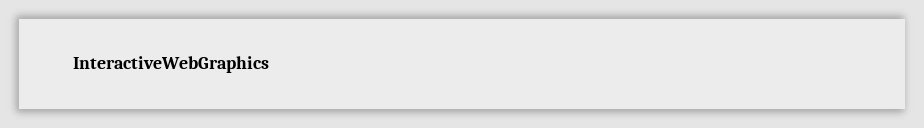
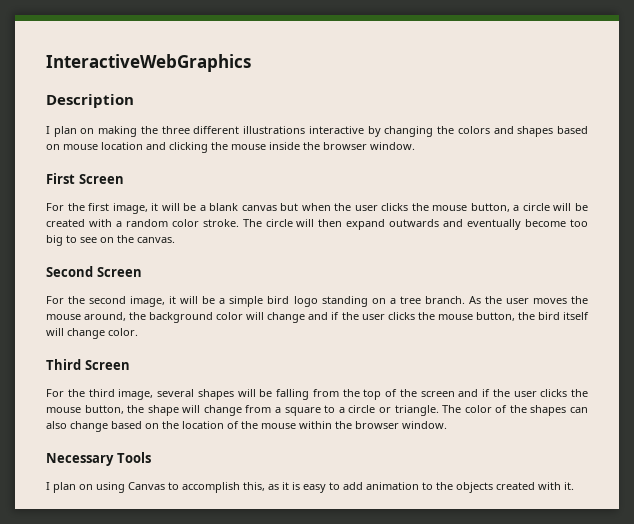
+ Description
+ I plan on making the three different illustrations interactive by changing the colors and shapes based on mouse location and clicking the mouse inside the browser window.
+ First Screen
+ For the first image, it will be a blank canvas but when the user clicks the mouse button, a circle will be created with a random color stroke. The circle will then expand outwards and eventually become too big to see on the canvas.
+ Second Screen
+ For the second image, it will be a simple bird logo standing on a tree branch. As the user moves the mouse around, the background color will change and if the user clicks the mouse button, the bird itself will change color.
+ Third Screen
+ For the third image, several shapes will be falling from the top of the screen and if the user clicks the mouse button, the shape will change from a square to a circle or triangle. The color of the shapes can also change based on the location of the mouse within the browser window.
+ Necessary Tools
+ I plan on using Canvas to accomplish this, as it is easy to add animation to the objects created with it.

